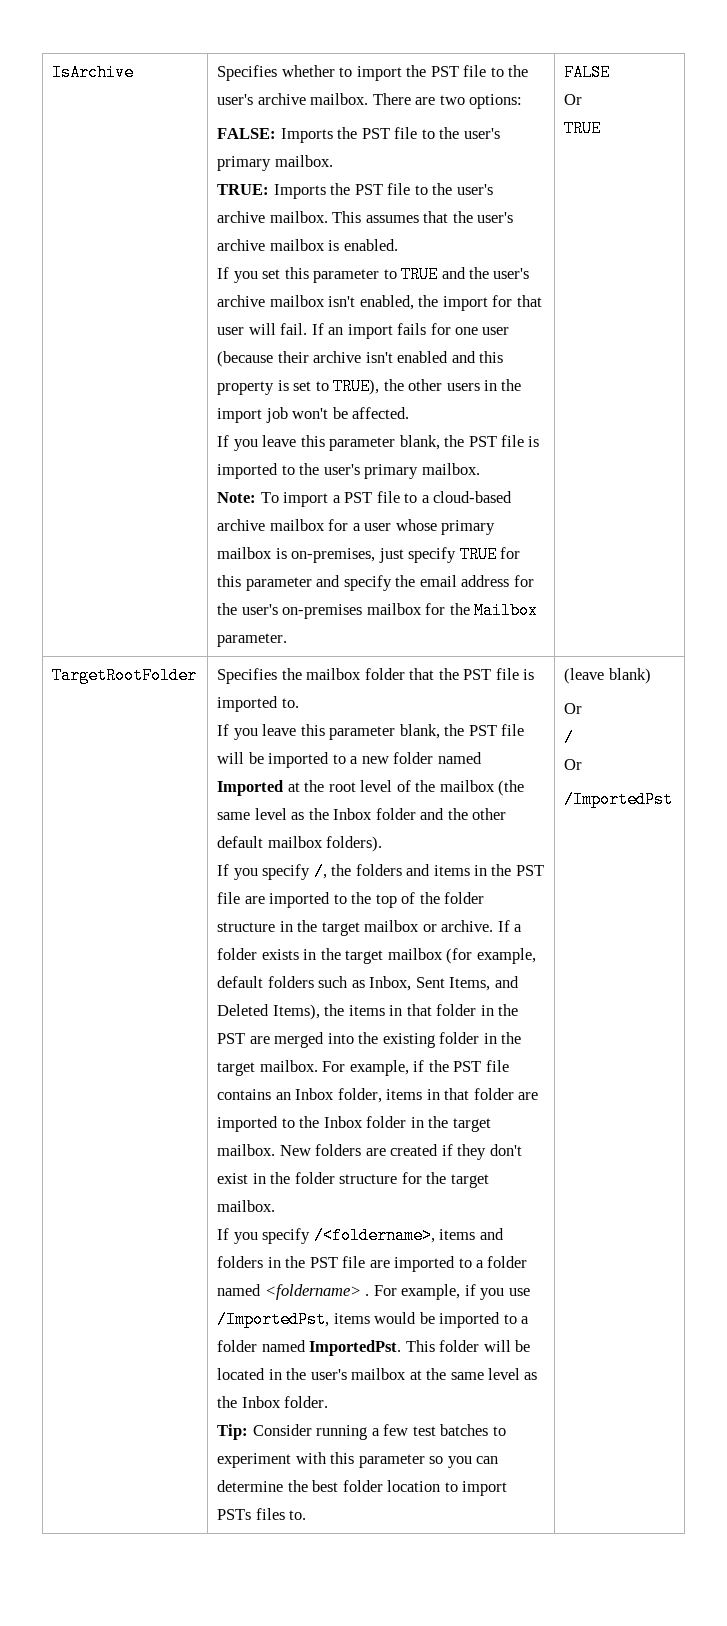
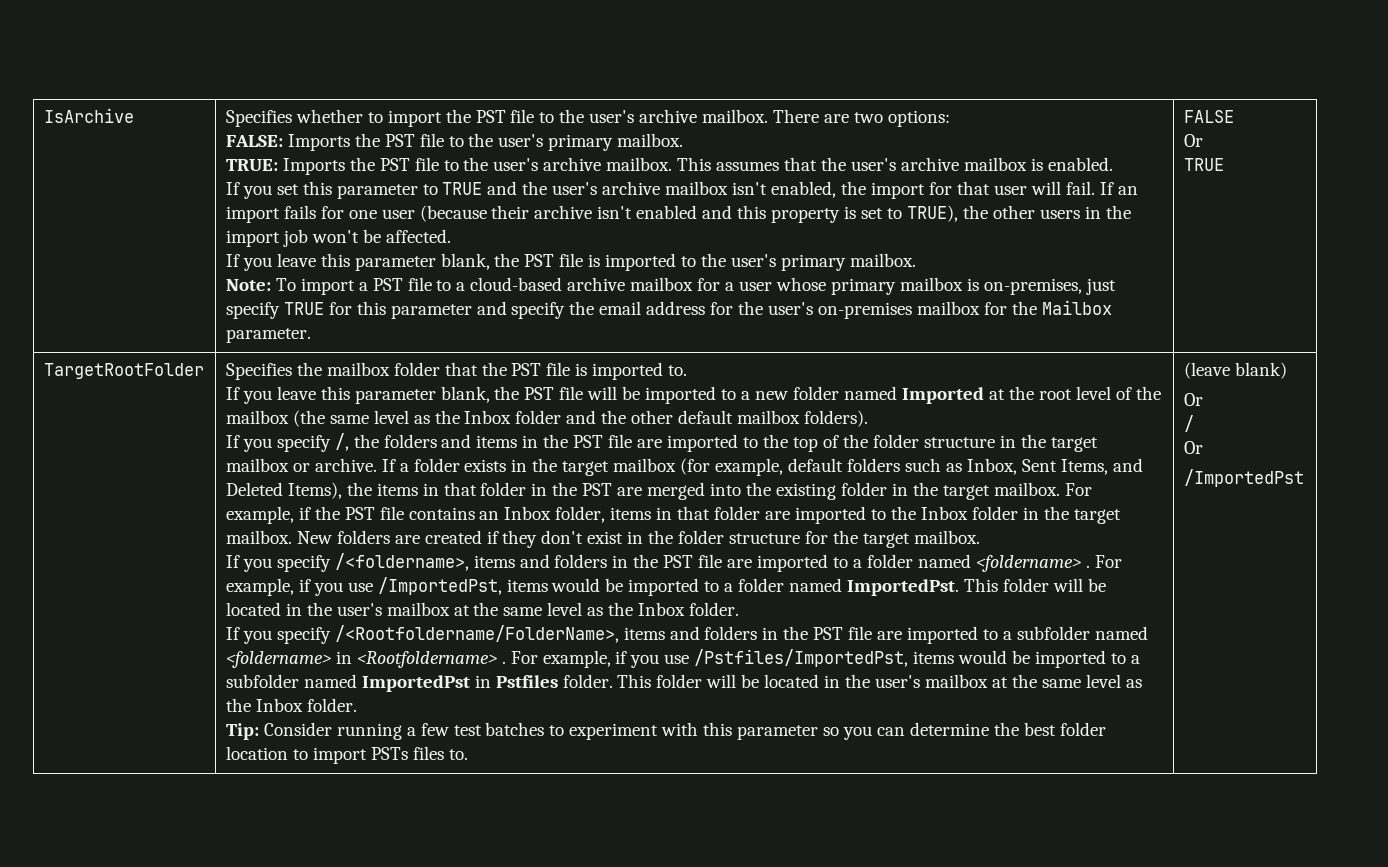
+ If you specify /<Rootfoldername/FolderName>, items and folders in the PST file are imported to a subfolder named <foldername> in <Rootfoldername> . For example, if you use /Pstfiles/ImportedPst, items would be imported to a subfolder named ImportedPst in Pstfiles folder. This folder will be located in the user's mailbox at the same level as the Inbox folder.

